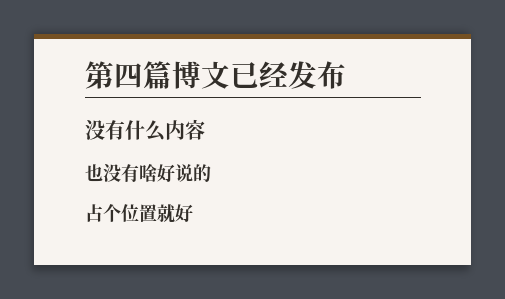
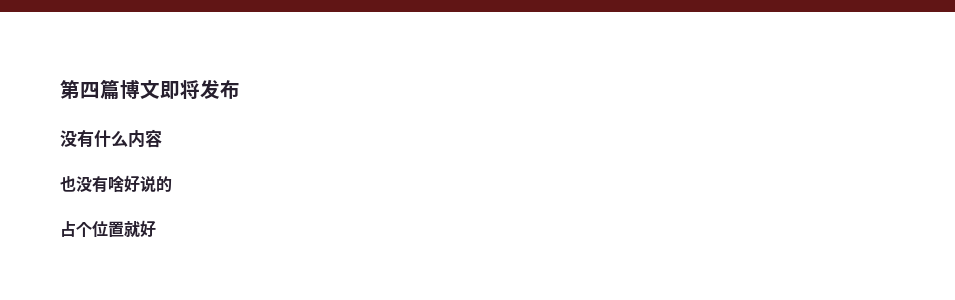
- 第四篇博文已经发布
+ 第四篇博文即将发布

